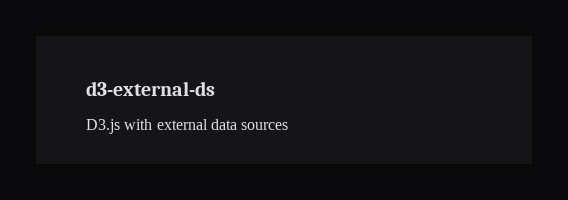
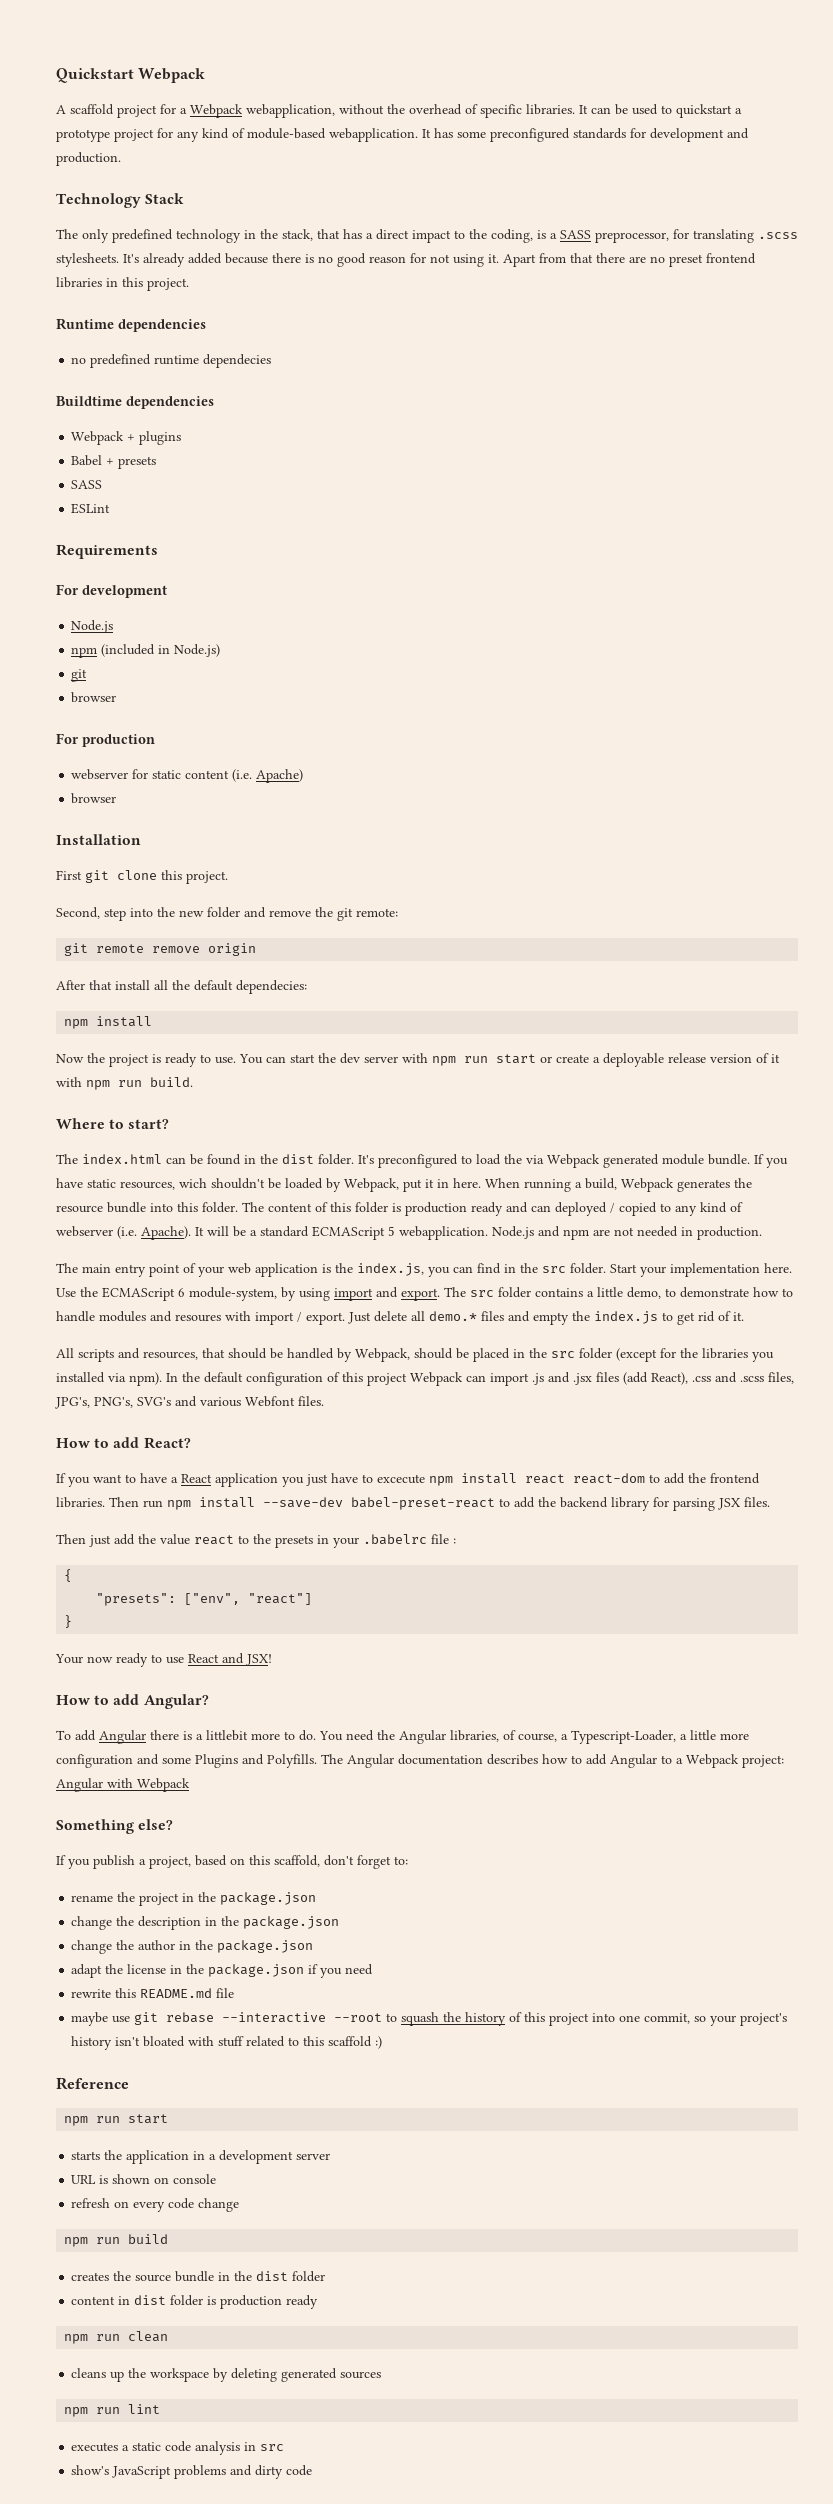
- d3-external-ds
- D3.js with external data sources
+ Quickstart Webpack
+ A scaffold project for a Webpack webapplication, without the overhead of specific libraries. It can be used to quickstart a prototype project for any kind of module-based webapplication. It has some preconfigured standards for development and production.
+ Technology Stack
+ The only predefined technology in the stack, that has a direct impact to the coding, is a SASS preprocessor, for translating .scss stylesheets. It's already added because there is no good reason for not using it. Apart from that there are no preset frontend libraries in this project.
+ Runtime dependencies
+ no predefined runtime dependecies
+ Buildtime dependencies
+ Webpack + plugins
+ Babel + presets
+ SASS
+ ESLint
+ Requirements
+ For development
+ Node.js
+ npm (included in Node.js)
+ git
+ browser
+ For production
+ webserver for static content (i.e. Apache)
+ browser
+ Installation
+ First git clone this project.
+ Second, step into the new folder and remove the git remote:
+ git remote remove origin
+ After that install all the default dependecies:
+ npm install
+ Now the project is ready to use. You can start the dev server with npm run start or create a deployable release version of it with npm run build.
+ Where to start?
+ The index.html can be found in the dist folder. It's preconfigured to load the via Webpack generated module bundle. If you have static resources, wich shouldn't be loaded by Webpack, put it in here. When running a build, Webpack generates the resource bundle into this folder. The content of this folder is production ready and can deployed / copied to any kind of webserver (i.e. Apache). It will be a standard ECMAScript 5 webapplication. Node.js and npm are not needed in production.
+ The main entry point of your web application is the index.js, you can find in the src folder. Start your implementation here. Use the ECMAScript 6 module-system, by using import and export. The src folder contains a little demo, to demonstrate how to handle modules and resoures with import / export. Just delete all demo.* files and empty the index.js to get rid of it.
+ All scripts and resources, that should be handled by Webpack, should be placed in the src folder (except for the libraries you installed via npm). In the default configuration of this project Webpack can import .js and .jsx files (add React), .css and .scss files, JPG's, PNG's, SVG's and various Webfont files.
+ How to add React?
+ If you want to have a React application you just have to excecute npm install react react-dom to add the frontend libraries. Then run npm install --save-dev babel-preset-react to add the backend library for parsing JSX files.
+ Then just add the value react to the presets in your .babelrc file :
+ {
+ "presets": ["env", "react"]
+ }
+ Your now ready to use React and JSX!
+ How to add Angular?
+ To add Angular there is a littlebit more to do. You need the Angular libraries, of course, a Typescript-Loader, a little more configuration and some Plugins and Polyfills. The Angular documentation describes how to add Angular to a Webpack project: Angular with Webpack
+ Something else?
+ If you publish a project, based on this scaffold, don't forget to:
+ rename the project in the package.json
+ change the description in the package.json
+ change the author in the package.json
+ adapt the license in the package.json if you need
+ rewrite this README.md file
+ maybe use git rebase --interactive --root to squash the history of this project into one commit, so your project's history isn't bloated with stuff related to this scaffold :)
+ Reference
+ npm run start
+ starts the application in a development server
+ URL is shown on console
+ refresh on every code change
+ npm run build
+ creates the source bundle in the dist folder
+ content in dist folder is production ready
+ npm run clean
+ cleans up the workspace by deleting generated sources
+ npm run lint
+ executes a static code analysis in src
+ show's JavaScript problems and dirty code

